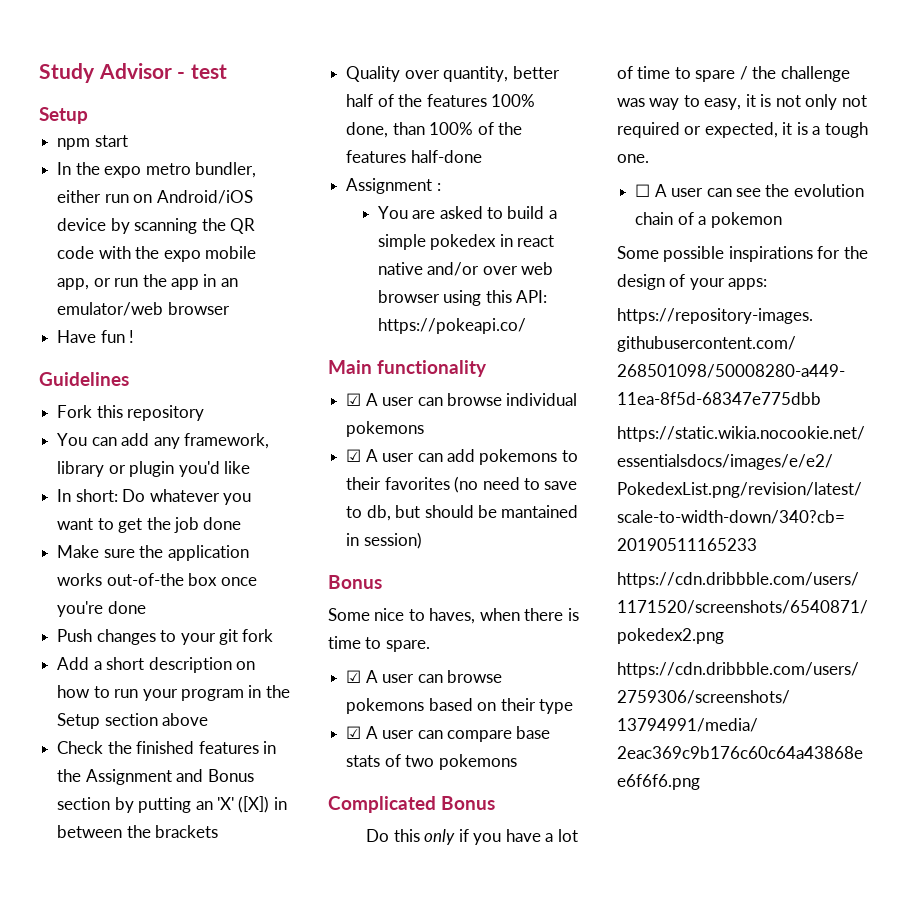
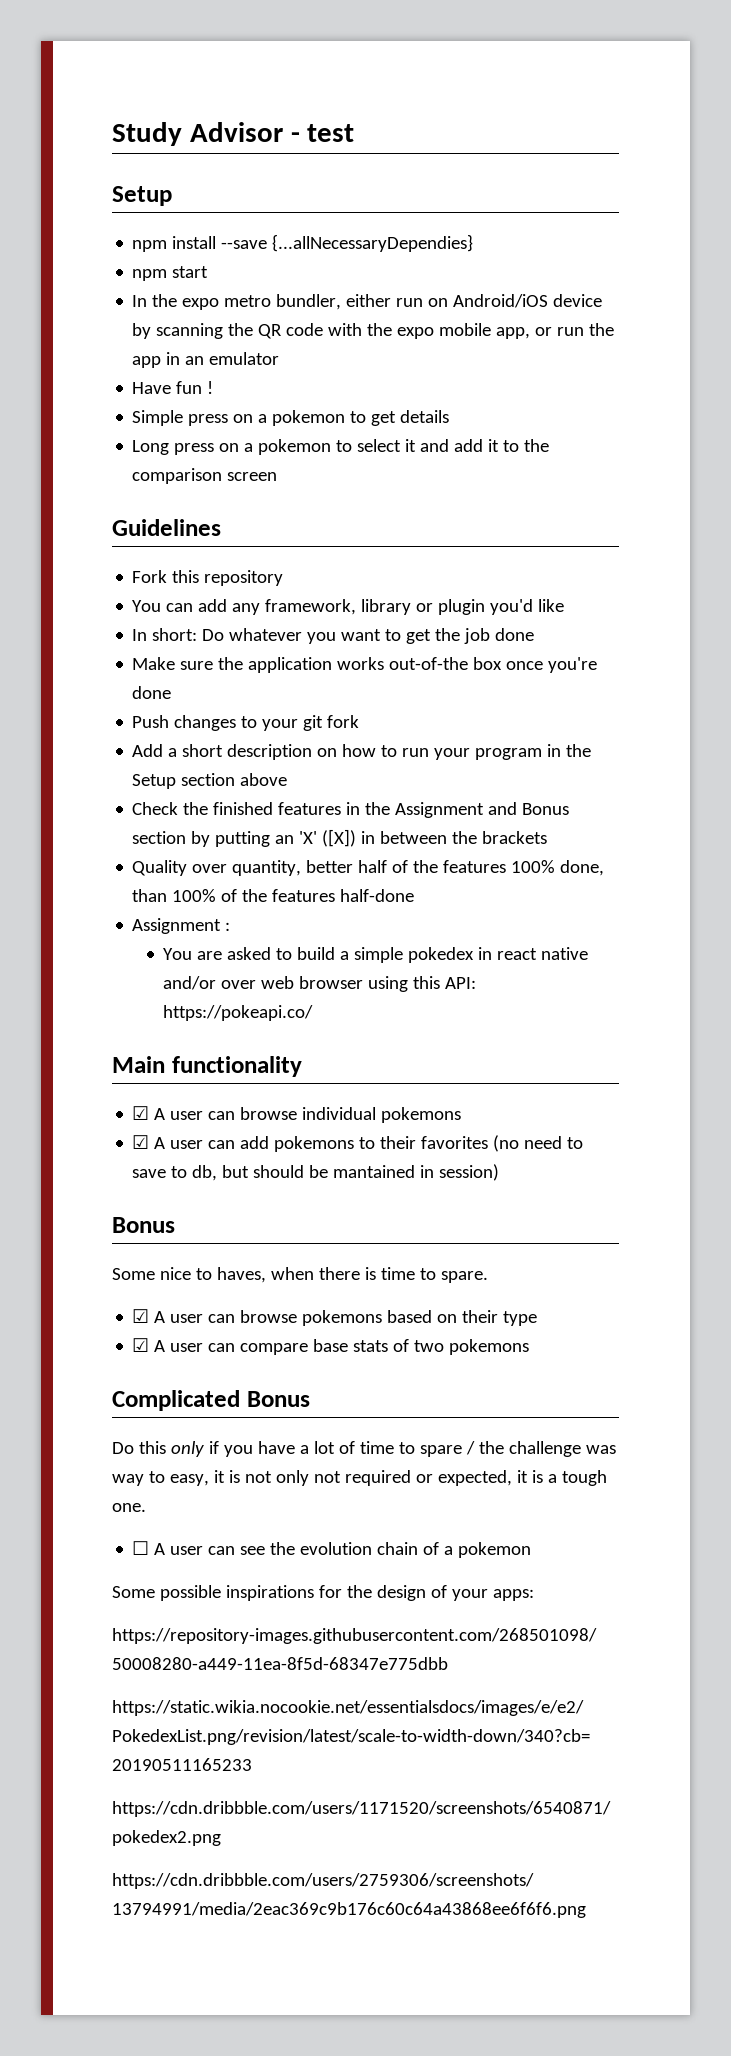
+ npm install --save {...allNecessaryDependies}
- In the expo metro bundler, either run on Android/iOS device by scanning the QR code with the expo mobile app, or run the app in an emulator/web browser
+ In the expo metro bundler, either run on Android/iOS device by scanning the QR code with the expo mobile app, or run the app in an emulator
+ Simple press on a pokemon to get details
+ Long press on a pokemon to select it and add it to the comparison screen

